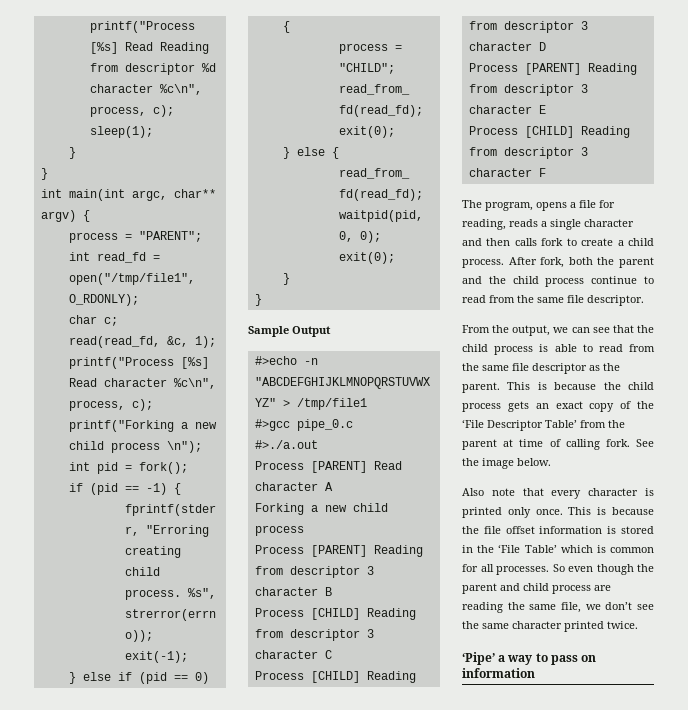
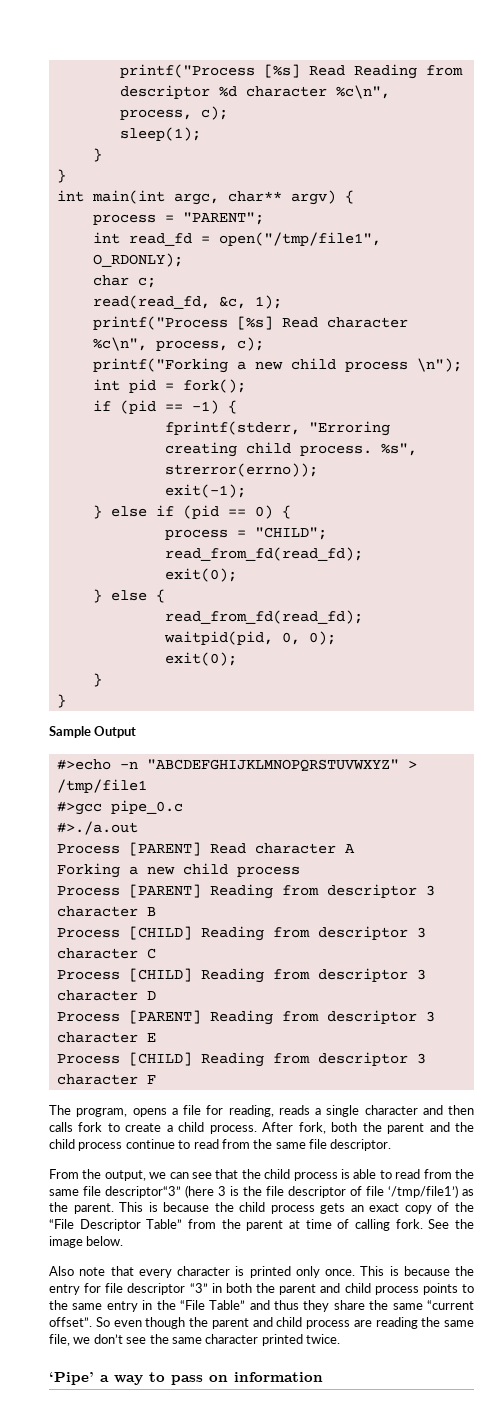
- From the output, we can see that the child process is able to read from the same file descriptor as the parent.
+ From the output, we can see that the child process is able to read from the same file descriptor“3” (here 3 is the file descriptor of file ‘/tmp/file1’) as the parent.
- This is because the child process gets an exact copy of the ‘File Descriptor Table’ from the parent at time of calling fork.
+ This is because the child process gets an exact copy of the “File Descriptor Table” from the parent at time of calling fork.
- This is because the file offset information is stored in the ‘File Table’ which is common for all processes.
+ This is because the entry for file descriptor “3” in both the parent and child process points to the same entry in the “File Table” and thus they share the same “current offset”.

